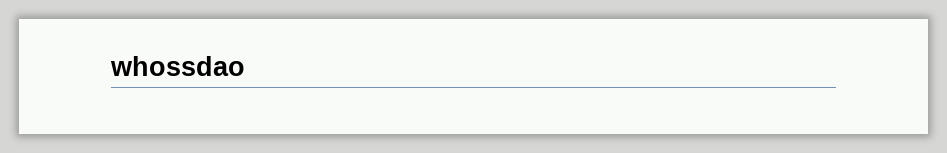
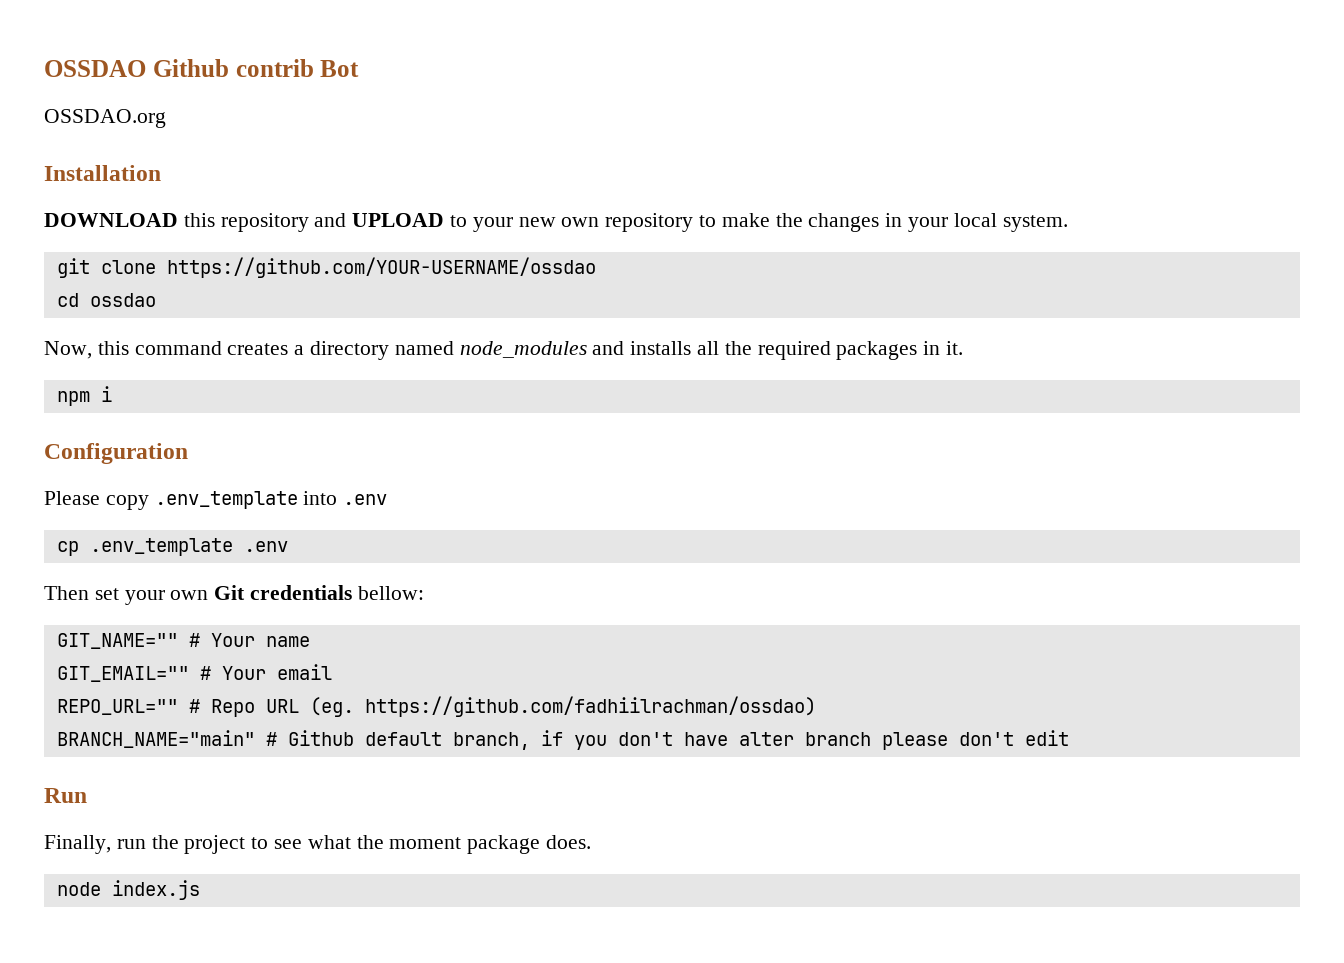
- whossdao
+ OSSDAO Github contrib Bot
+ OSSDAO.org
+ Installation
+ DOWNLOAD this repository and UPLOAD to your new own repository to make the changes in your local system.
+ git clone https://github.com/YOUR-USERNAME/ossdao
+ cd ossdao
+ Now, this command creates a directory named node_modules and installs all the required packages in it.
+ npm i
+ Configuration
+ Please copy .env_template into .env
+ cp .env_template .env
+ Then set your own Git credentials bellow:
+ GIT_NAME="" # Your name
+ GIT_EMAIL="" # Your email
+ REPO_URL="" # Repo URL (eg. https://github.com/fadhiilrachman/ossdao)
+ BRANCH_NAME="main" # Github default branch, if you don't have alter branch please don't edit
+ Run
+ Finally, run the project to see what the moment package does.
+ node index.js

